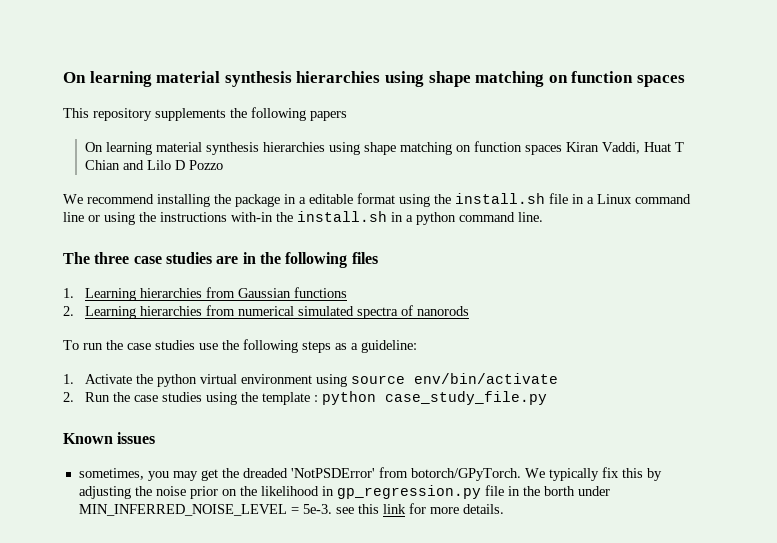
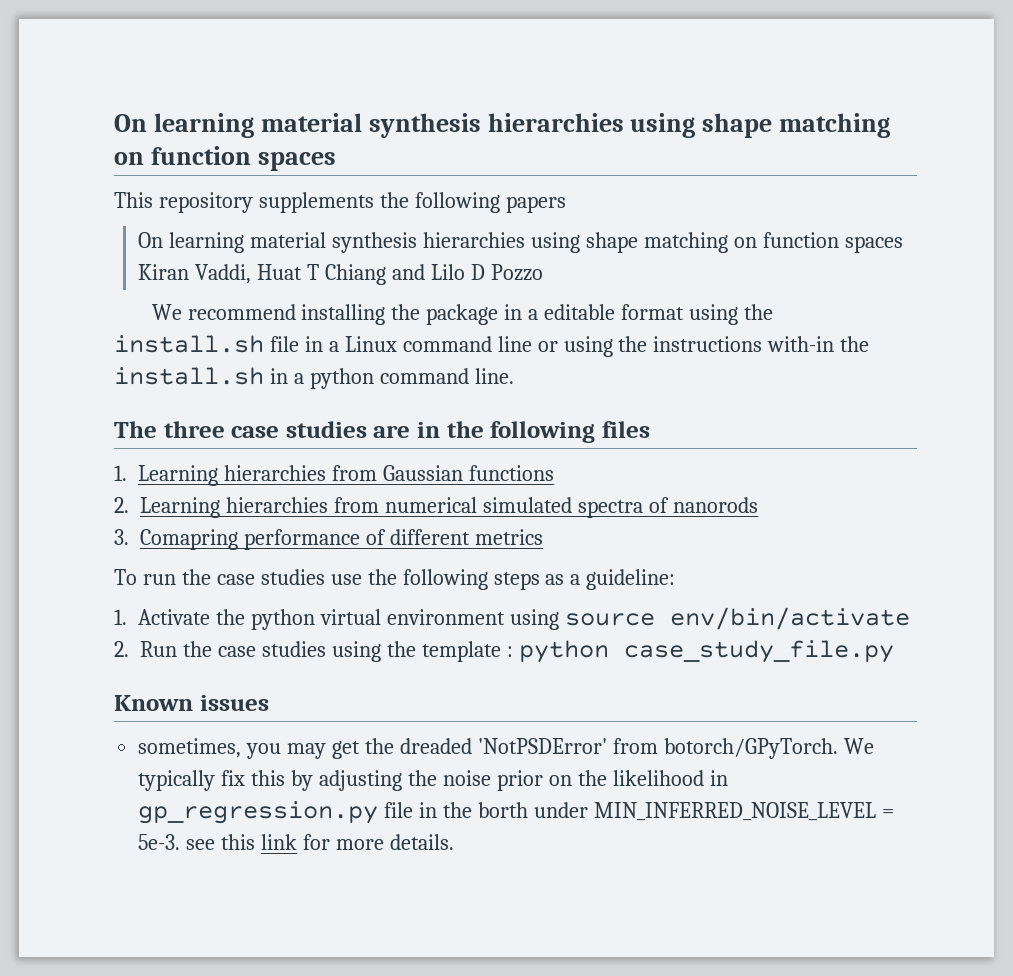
- On learning material synthesis hierarchies using shape matching on function spaces Kiran Vaddi, Huat T Chian and Lilo D Pozzo
+ On learning material synthesis hierarchies using shape matching on function spaces Kiran Vaddi, Huat T Chiang and Lilo D Pozzo
+ 3. Comapring performance of different metrics

